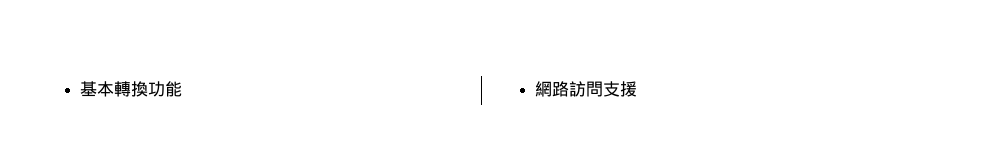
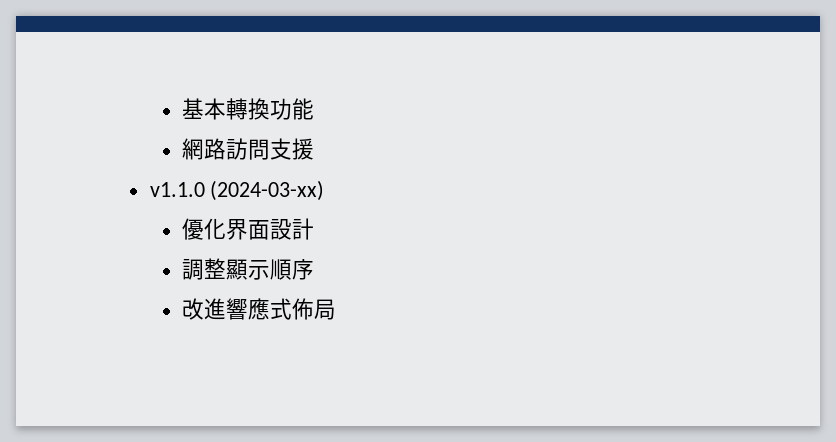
+ v1.1.0 (2024-03-xx)
+ 優化界面設計
+ 調整顯示順序
+ 改進響應式佈局

